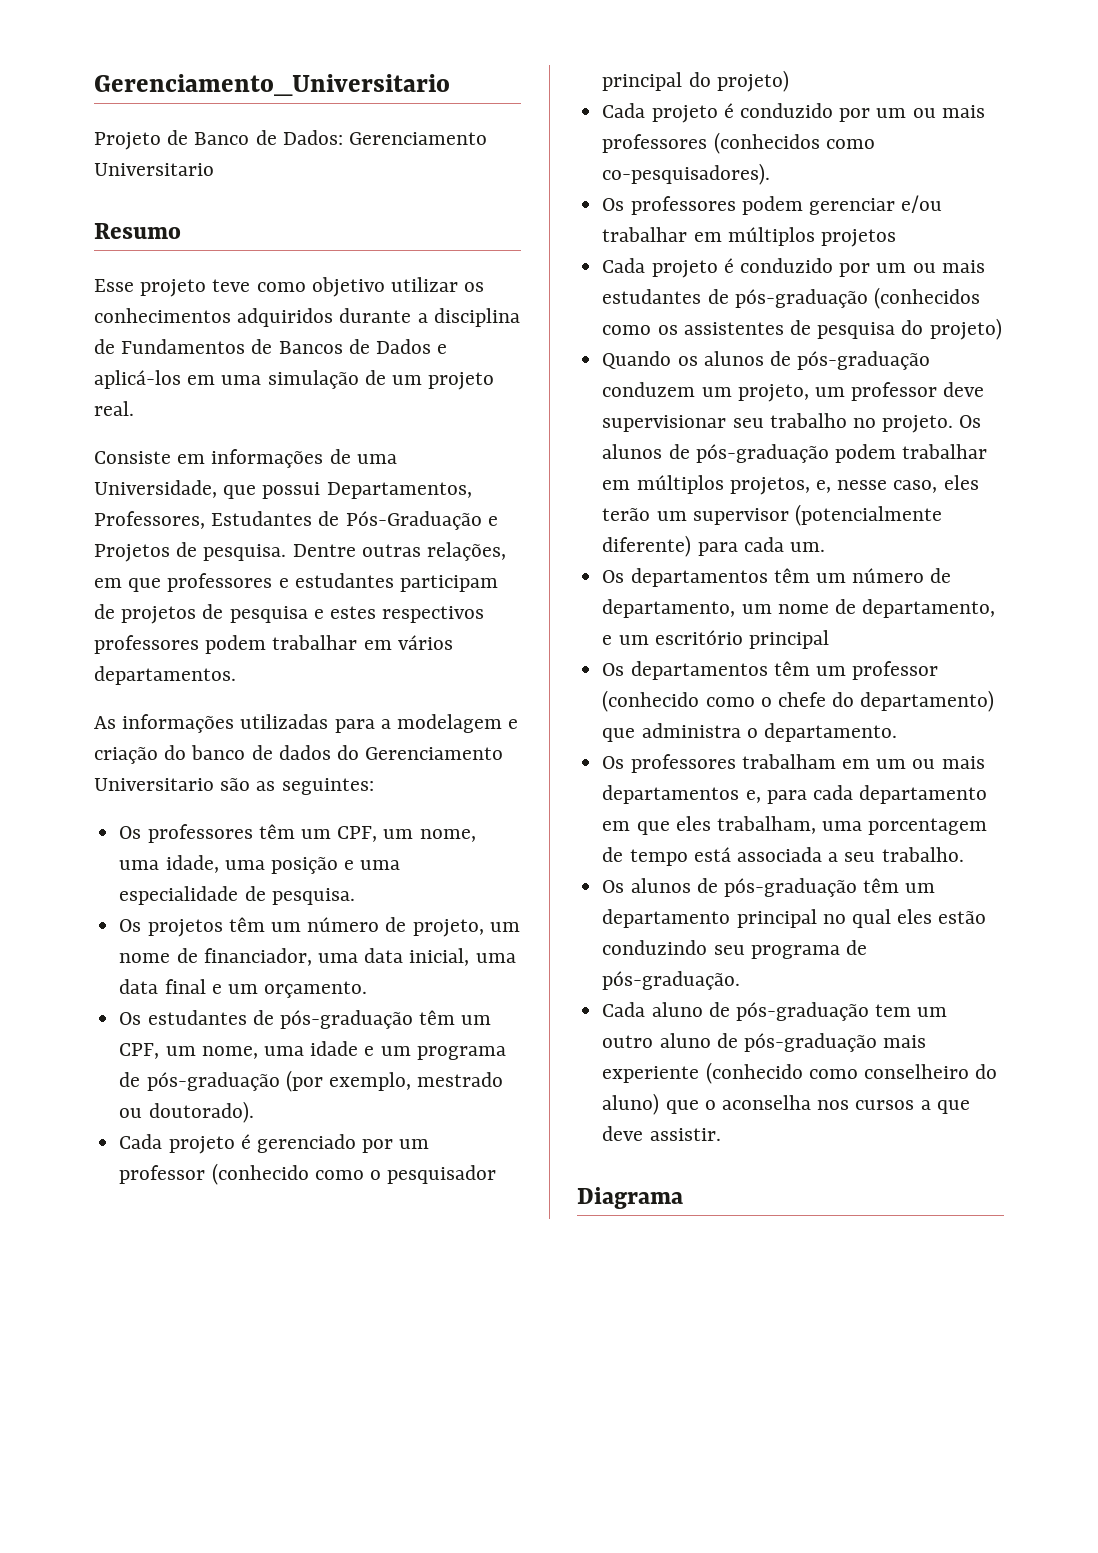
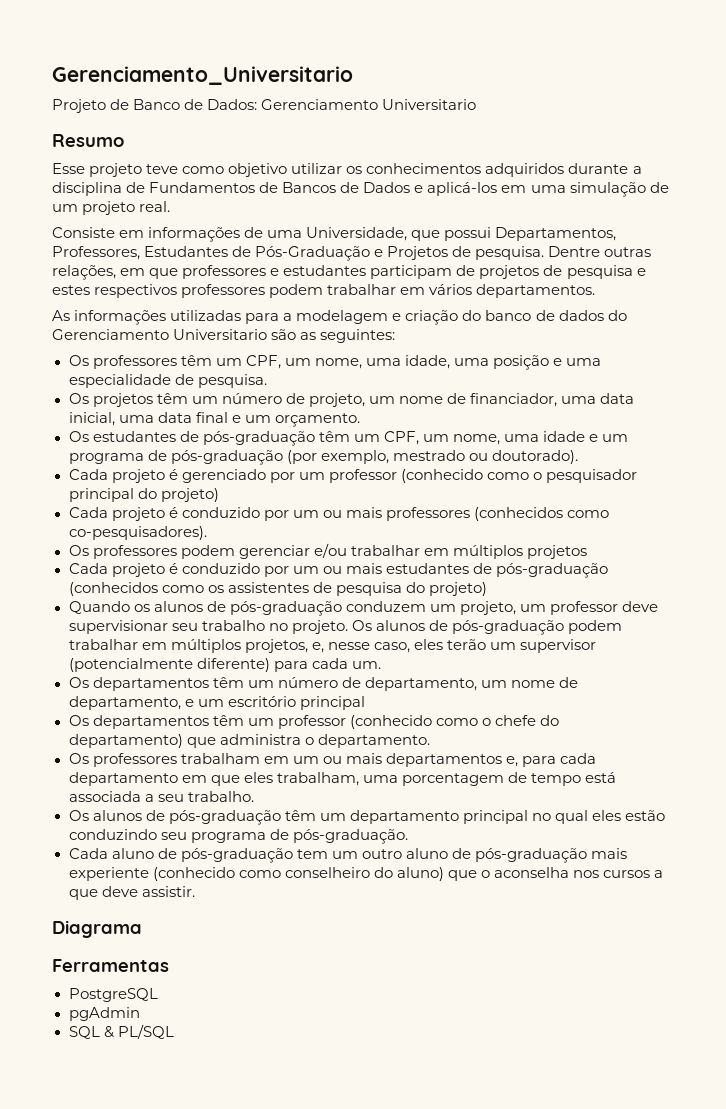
+ Ferramentas
+ PostgreSQL
+ pgAdmin
+ SQL & PL/SQL

